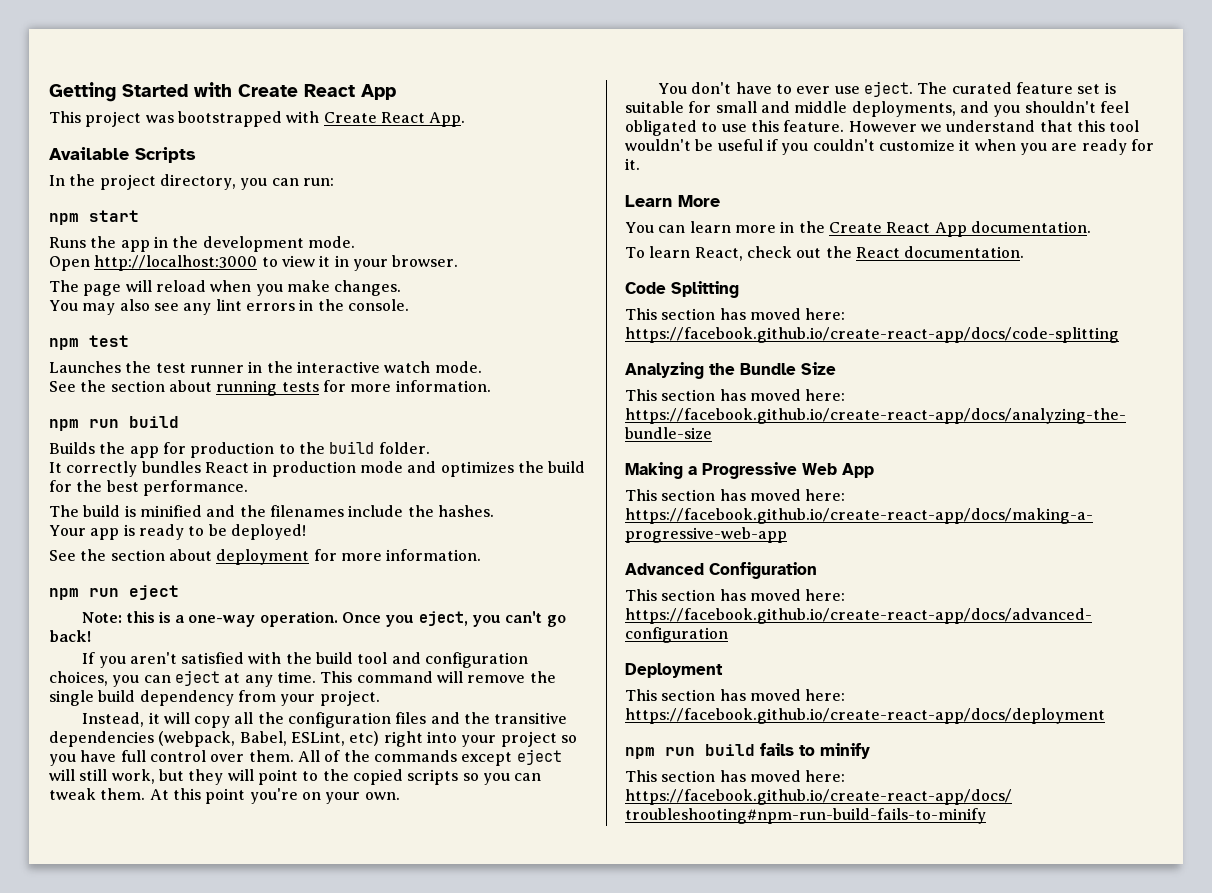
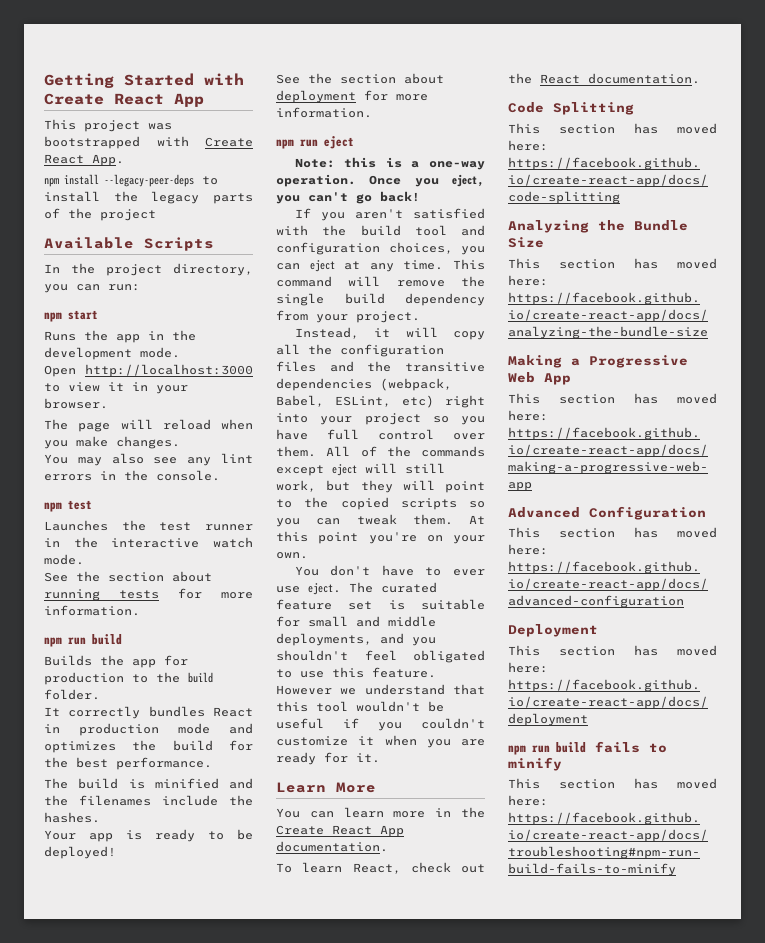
+ npm install --legacy-peer-deps to install the legacy parts of the project

